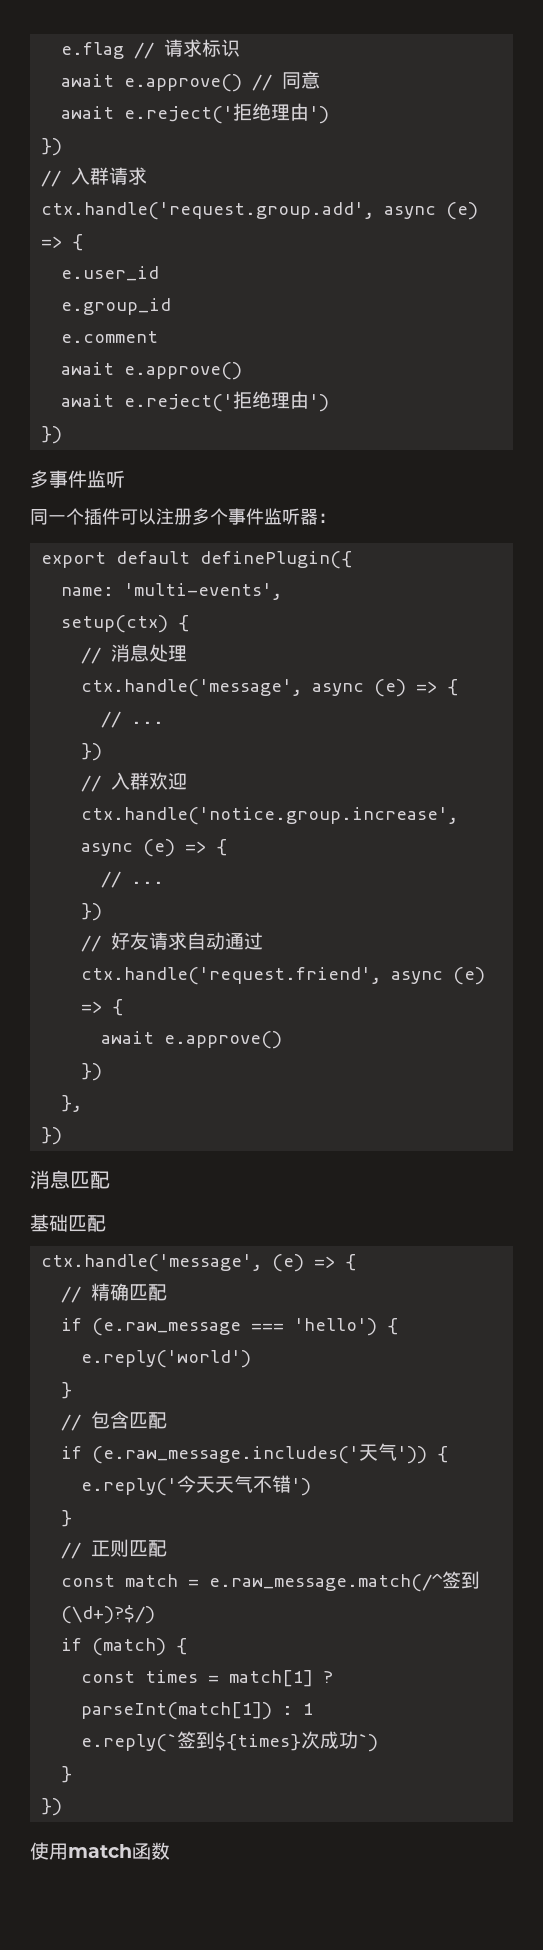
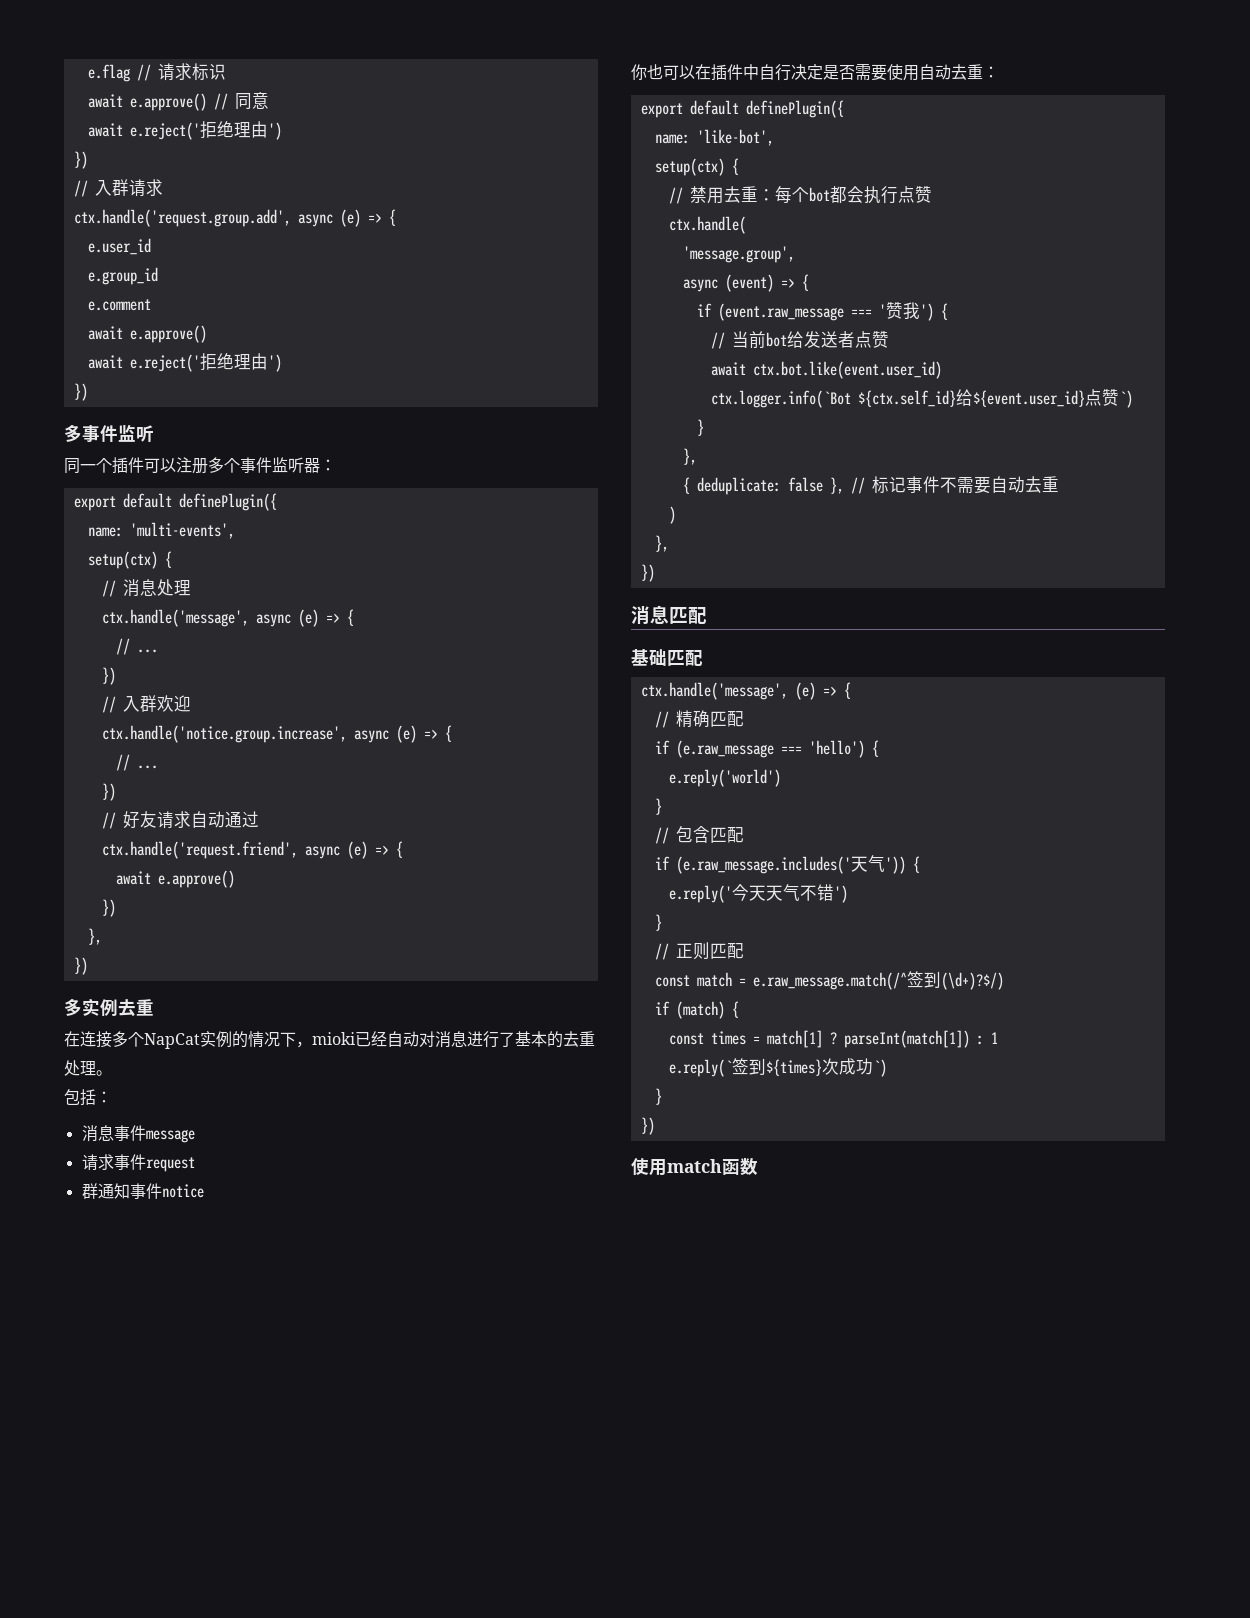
+ 多实例去重
+ 在连接多个NapCat实例的情况下，mioki已经自动对消息进行了基本的去重处理。
+ 包括：
+ 消息事件message
+ 请求事件request
+ 群通知事件notice
+ 你也可以在插件中自行决定是否需要使用自动去重：
+ export default definePlugin({
+ name: 'like-bot',
+ setup(ctx) {
+ // 禁用去重：每个bot都会执行点赞
+ ctx.handle(
+ 'message.group',
+ async (event) => {
+ if (event.raw_message === '赞我') {
+ // 当前bot给发送者点赞
+ await ctx.bot.like(event.user_id)
+ ctx.logger.info(`Bot ${ctx.self_id}给${event.user_id}点赞`)
+ }
+ },
+ { deduplicate: false }, // 标记事件不需要自动去重
+ )
+ },
+ })

